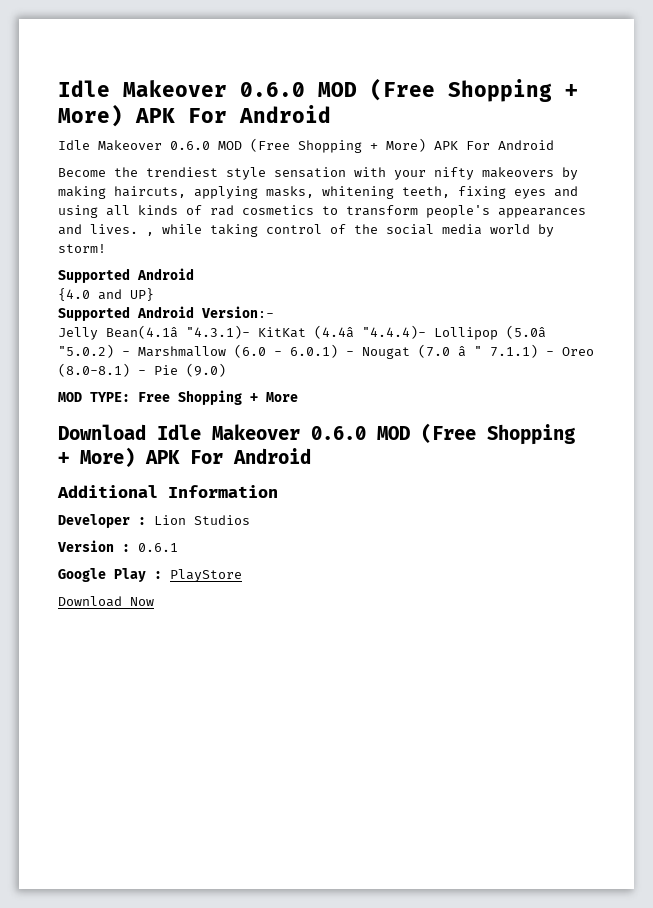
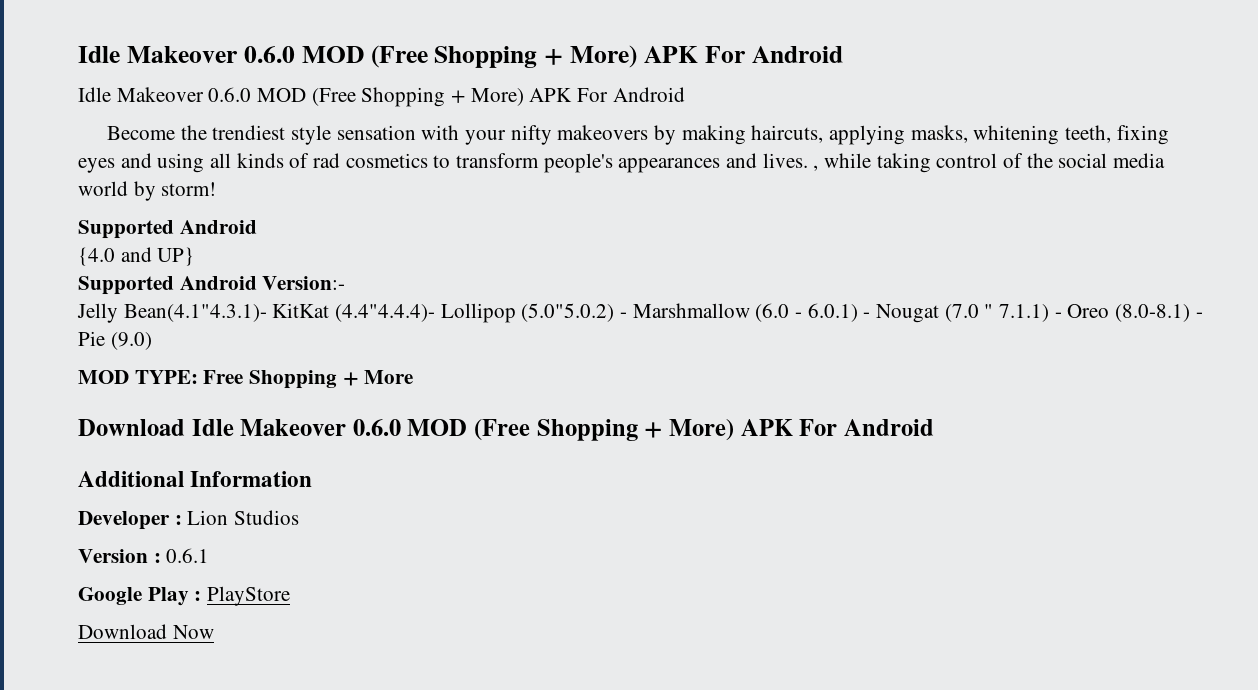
- Jelly Bean(4.1â "4.3.1)- KitKat (4.4â "4.4.4)- Lollipop (5.0â "5.0.2) - Marshmallow (6.0 - 6.0.1) - Nougat (7.0 â " 7.1.1) - Oreo (8.0-8.1) - Pie (9.0)
+ Jelly Bean(4.1"4.3.1)- KitKat (4.4"4.4.4)- Lollipop (5.0"5.0.2) - Marshmallow (6.0 - 6.0.1) - Nougat (7.0 " 7.1.1) - Oreo (8.0-8.1) - Pie (9.0)

